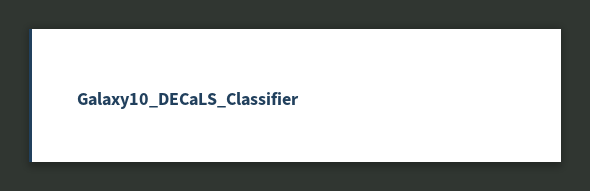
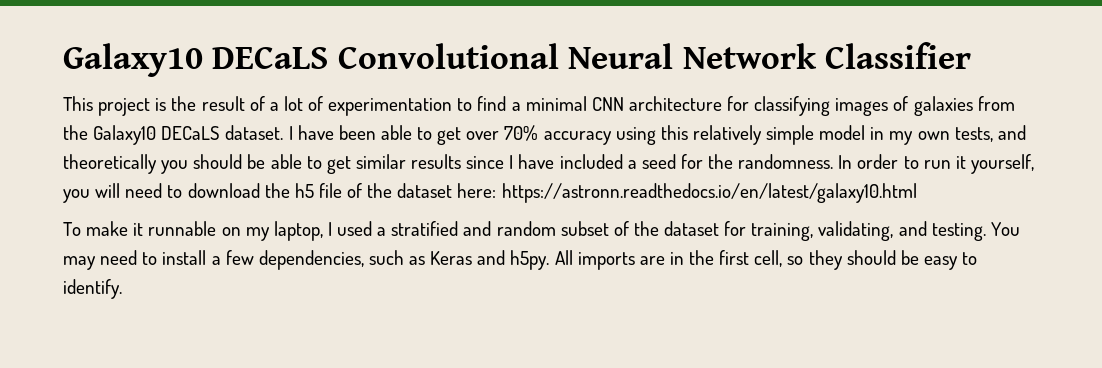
- Galaxy10_DECaLS_Classifier
+ Galaxy10 DECaLS Convolutional Neural Network Classifier
+ This project is the result of a lot of experimentation to find a minimal CNN architecture for classifying images of galaxies from the Galaxy10 DECaLS dataset. I have been able to get over 70% accuracy using this relatively simple model in my own tests, and theoretically you should be able to get similar results since I have included a seed for the randomness. In order to run it yourself, you will need to download the h5 file of the dataset here: https://astronn.readthedocs.io/en/latest/galaxy10.html
+ To make it runnable on my laptop, I used a stratified and random subset of the dataset for training, validating, and testing. You may need to install a few dependencies, such as Keras and h5py. All imports are in the first cell, so they should be easy to identify.

